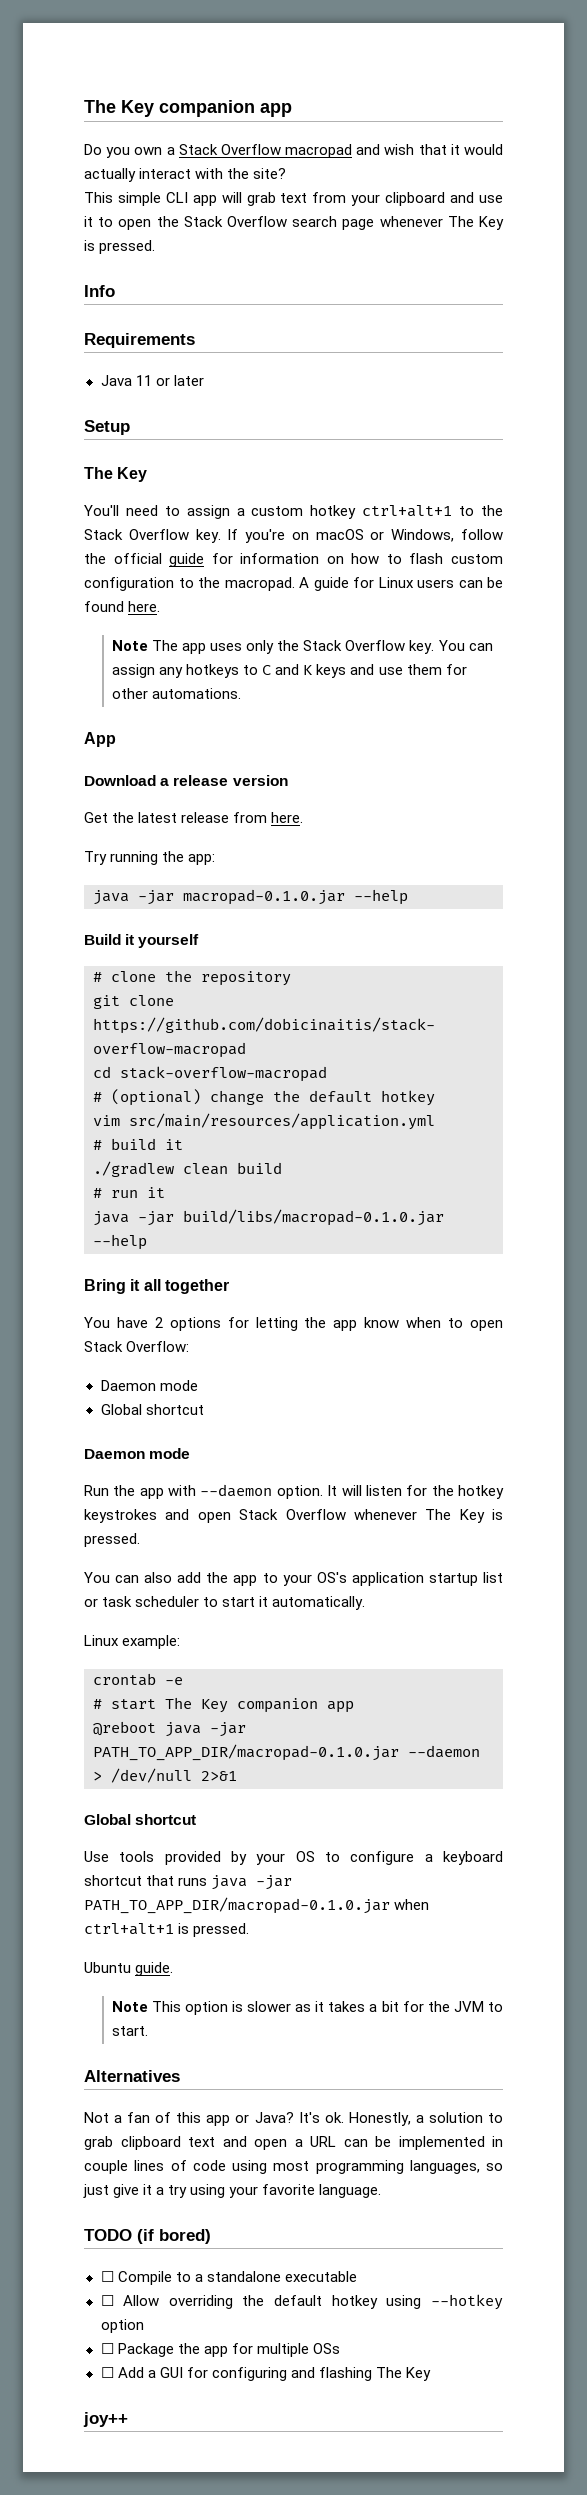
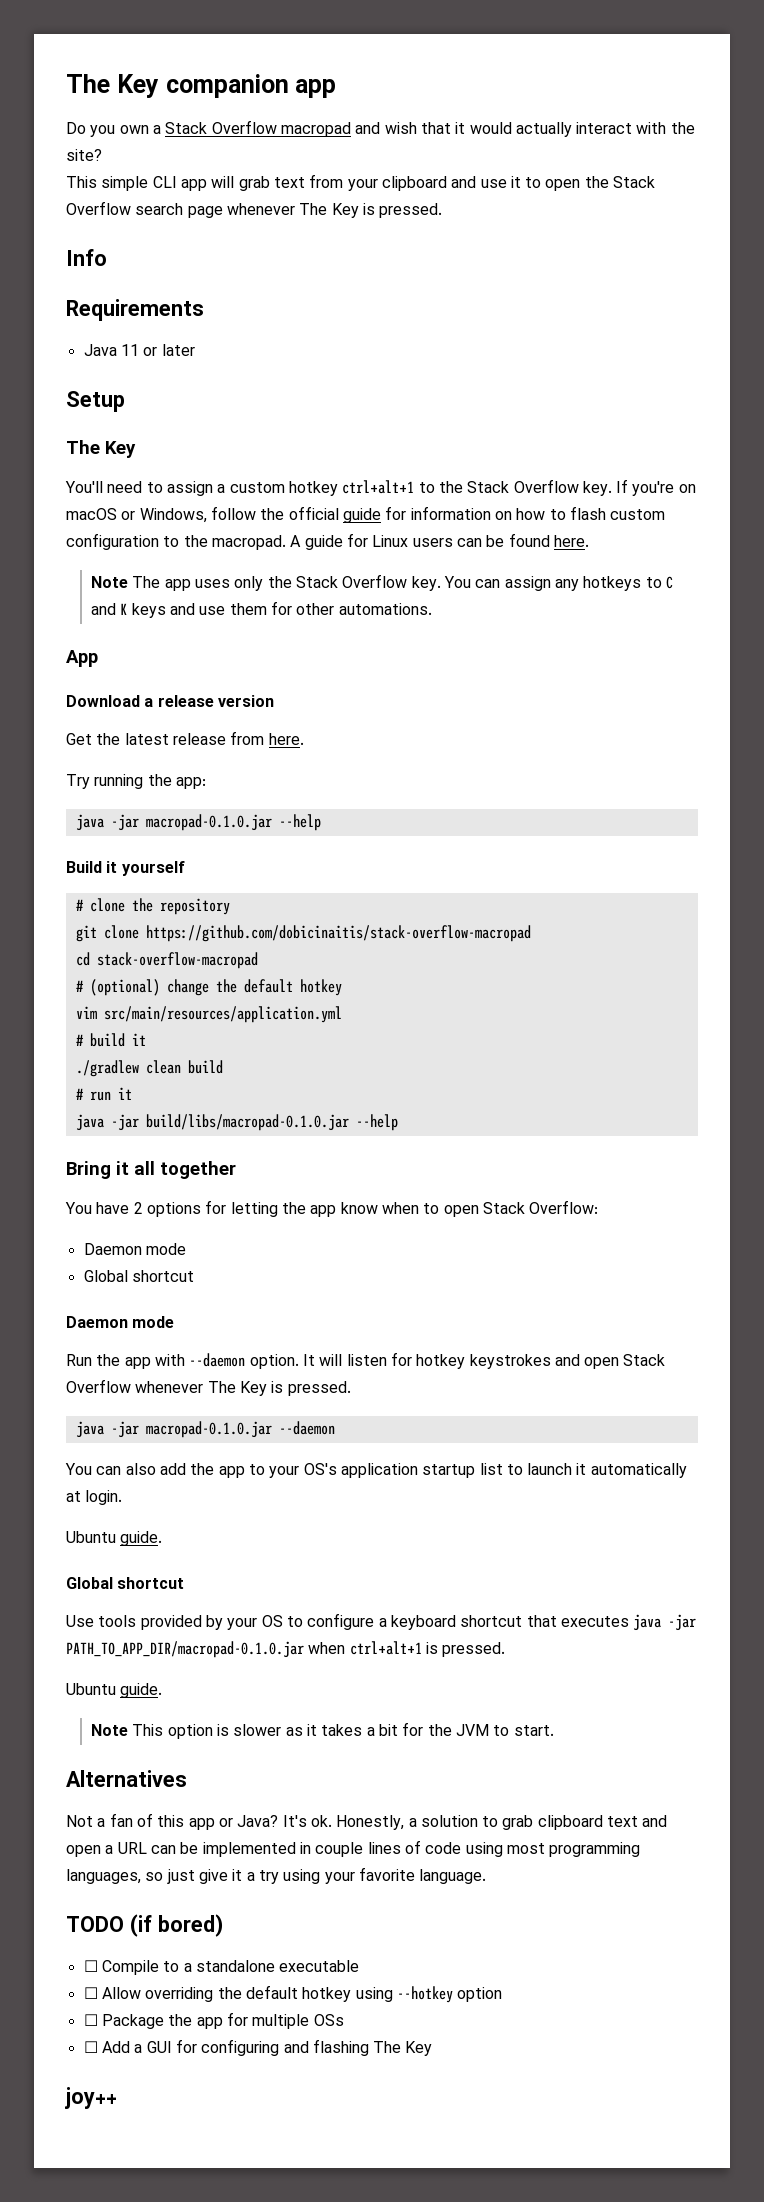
- It will listen for the hotkey keystrokes and open Stack Overflow whenever The Key is pressed.
+ It will listen for hotkey keystrokes and open Stack Overflow whenever The Key is pressed.
+ java -jar macropad-0.1.0.jar --daemon
- You can also add the app to your OS's application startup list or task scheduler to start it automatically.
- Linux example:
- crontab -e
- # start The Key companion app
- @reboot java -jar PATH_TO_APP_DIR/macropad-0.1.0.jar --daemon > /dev/null 2>&1
+ You can also add the app to your OS's application startup list to launch it automatically at login.
+ Ubuntu guide.
- Use tools provided by your OS to configure a keyboard shortcut that runs java -jar PATH_TO_APP_DIR/macropad-0.1.0.jar when ctrl+alt+1 is pressed.
+ Use tools provided by your OS to configure a keyboard shortcut that executes java -jar PATH_TO_APP_DIR/macropad-0.1.0.jar when ctrl+alt+1 is pressed.

